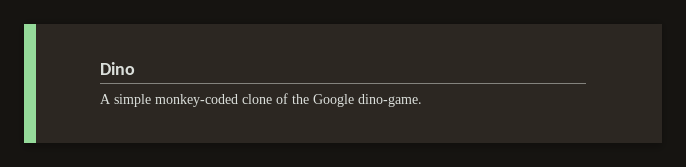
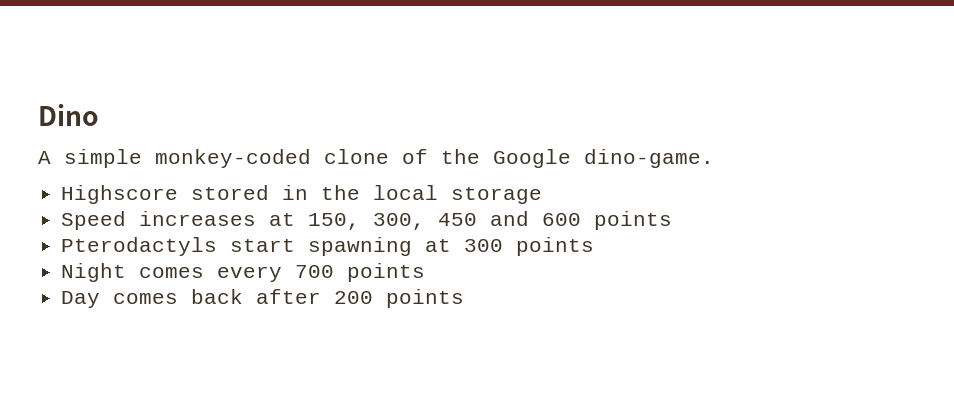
+ Highscore stored in the local storage
+ Speed increases at 150, 300, 450 and 600 points
+ Pterodactyls start spawning at 300 points
+ Night comes every 700 points
+ Day comes back after 200 points

